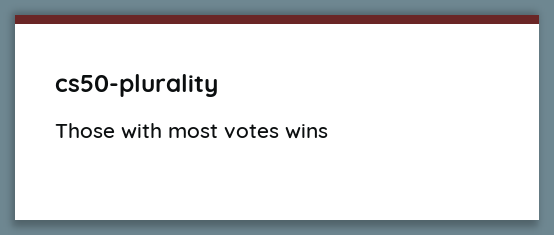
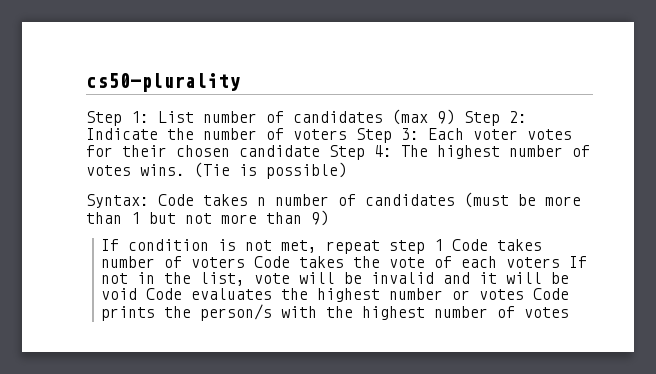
- Those with most votes wins
+ Step 1: List number of candidates (max 9) Step 2: Indicate the number of voters Step 3: Each voter votes for their chosen candidate Step 4: The highest number of votes wins. (Tie is possible)
+ Syntax: Code takes n number of candidates (must be more than 1 but not more than 9)
+ If condition is not met, repeat step 1 Code takes number of voters Code takes the vote of each voters If not in the list, vote will be invalid and it will be void Code evaluates the highest number or votes Code prints the person/s with the highest number of votes

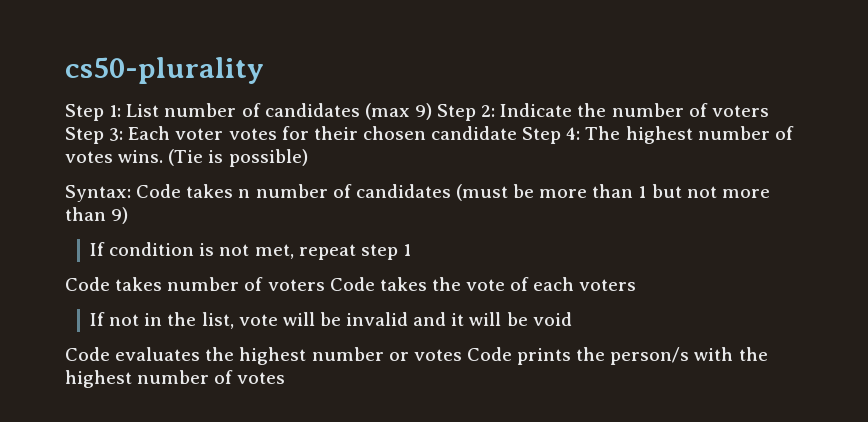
- If condition is not met, repeat step 1 Code takes number of voters Code takes the vote of each voters If not in the list, vote will be invalid and it will be void Code evaluates the highest number or votes Code prints the person/s with the highest number of votes
+ If condition is not met, repeat step 1
+ Code takes number of voters Code takes the vote of each voters
+ If not in the list, vote will be invalid and it will be void
+ Code evaluates the highest number or votes Code prints the person/s with the highest number of votes

